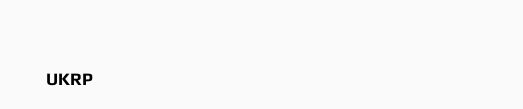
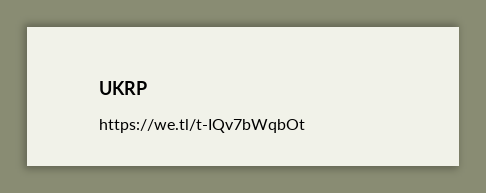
+ https://we.tl/t-IQv7bWqbOt

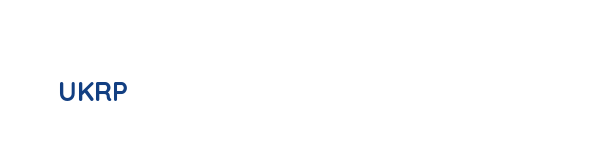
- https://we.tl/t-IQv7bWqbOt

